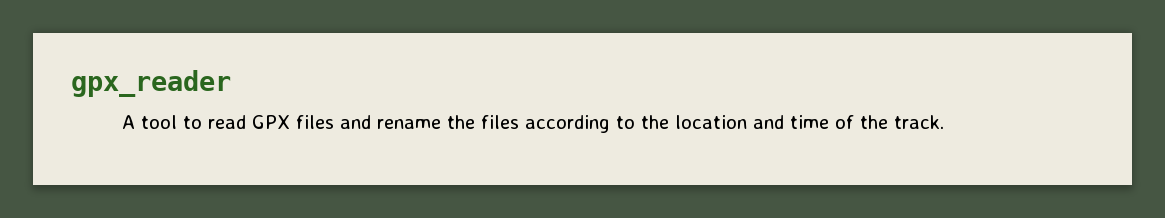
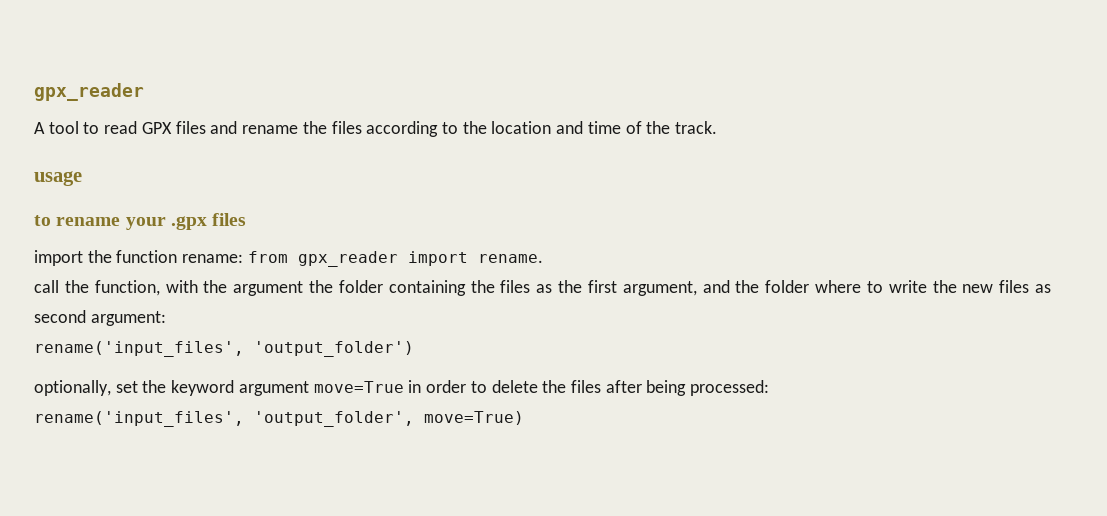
+ usage
+ to rename your .gpx files
+ import the function rename: from gpx_reader import rename.
+ call the function, with the argument the folder containing the files as the first argument, and the folder where to write the new files as second argument:
+ rename('input_files', 'output_folder')
+ optionally, set the keyword argument move=True in order to delete the files after being processed:
+ rename('input_files', 'output_folder', move=True)

